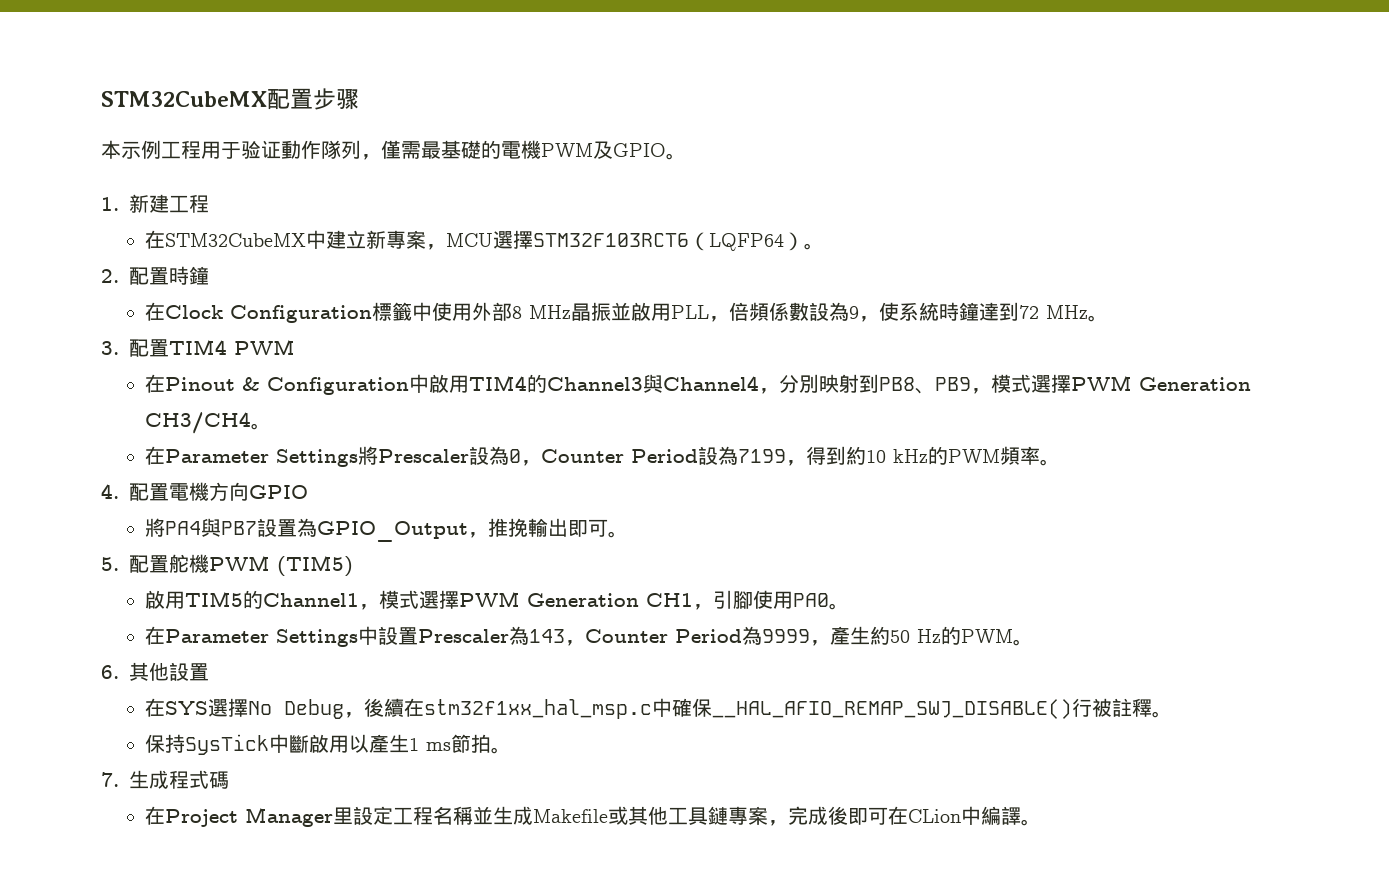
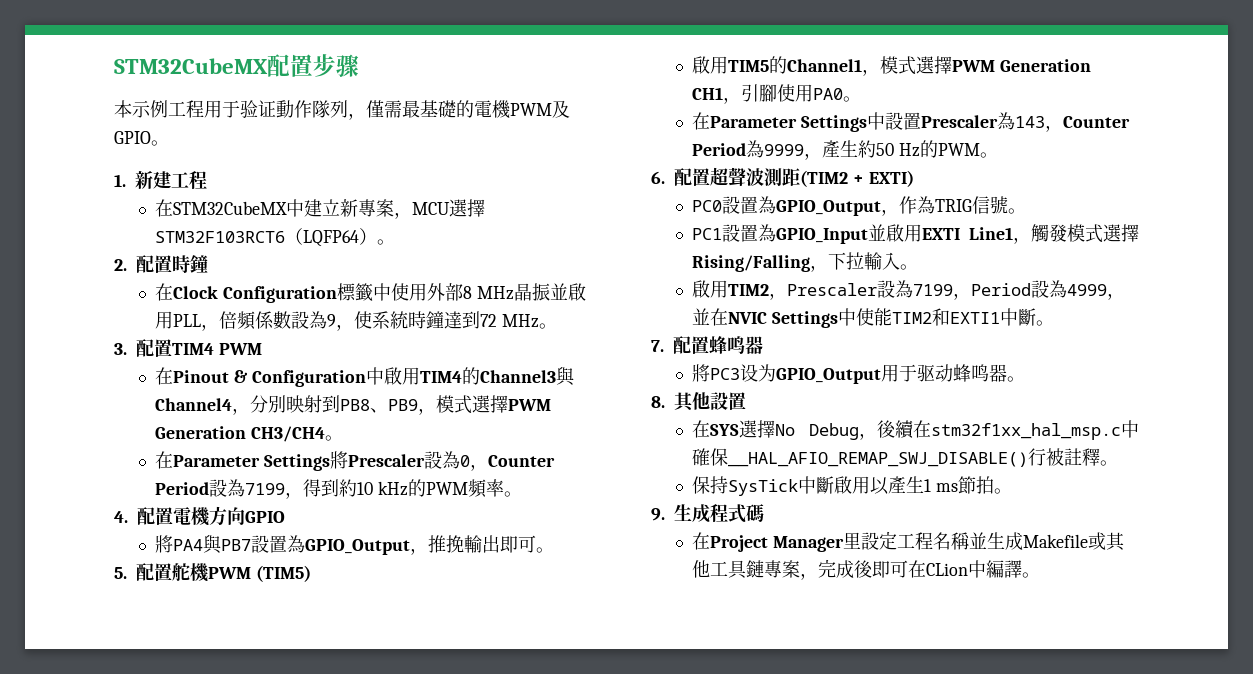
- 6.其他設置
+ 6.配置超聲波測距(TIM2 + EXTI)
+ PC0設置為GPIO_Output，作為TRIG信號。
+ PC1設置為GPIO_Input並啟用EXTI Line1，觸發模式選擇Rising/Falling，下拉輸入。
+ 啟用TIM2，Prescaler設為7199，Period設為4999，並在NVIC Settings中使能TIM2和EXTI1中斷。
+ 7.配置蜂鸣器
+ 將PC3设为GPIO_Output用于驱动蜂鸣器。
+ 8.其他設置
- 7.生成程式碼
+ 9.生成程式碼

